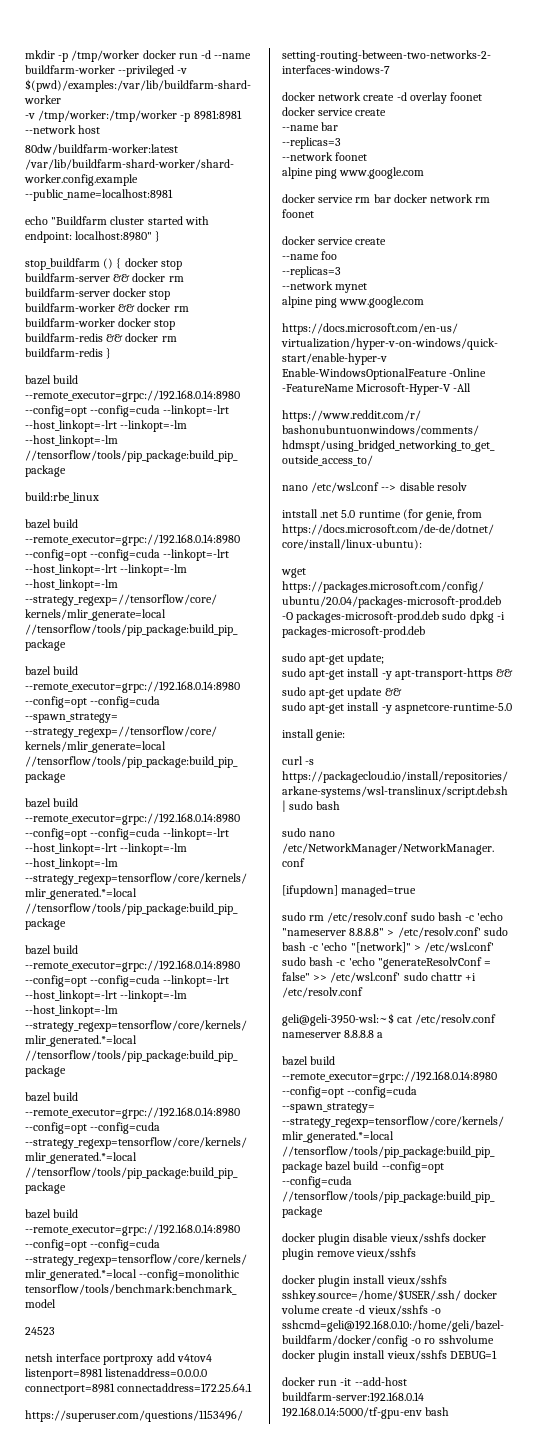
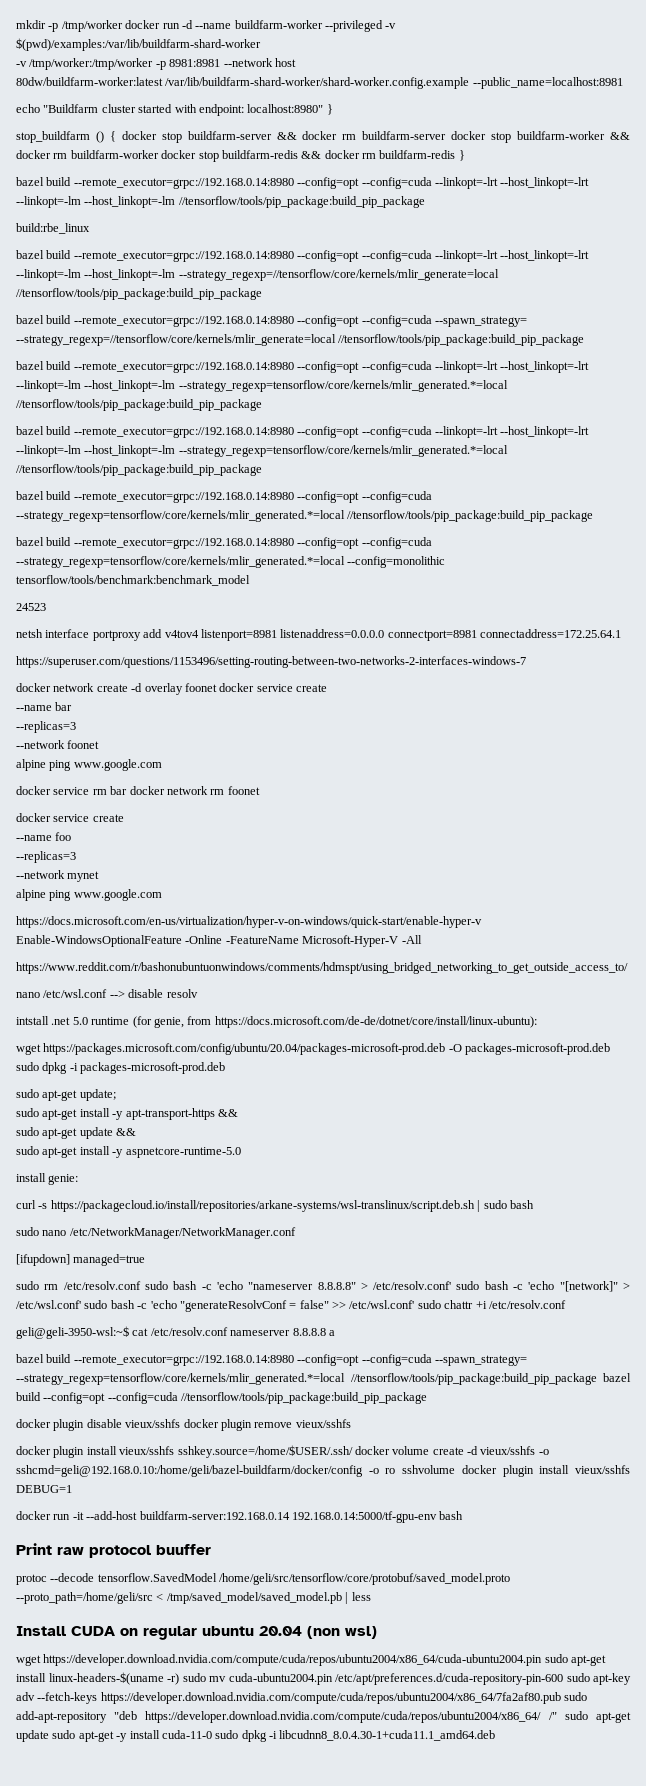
+ Print raw protocol buuffer
+ protoc --decode tensorflow.SavedModel /home/geli/src/tensorflow/core/protobuf/saved_model.proto --proto_path=/home/geli/src < /tmp/saved_model/saved_model.pb | less
+ Install CUDA on regular ubuntu 20.04 (non wsl)
+ wget https://developer.download.nvidia.com/compute/cuda/repos/ubuntu2004/x86_64/cuda-ubuntu2004.pin sudo apt-get install linux-headers-$(uname -r) sudo mv cuda-ubuntu2004.pin /etc/apt/preferences.d/cuda-repository-pin-600 sudo apt-key adv --fetch-keys https://developer.download.nvidia.com/compute/cuda/repos/ubuntu2004/x86_64/7fa2af80.pub sudo add-apt-repository "deb https://developer.download.nvidia.com/compute/cuda/repos/ubuntu2004/x86_64/ /" sudo apt-get update sudo apt-get -y install cuda-11-0 sudo dpkg -i libcudnn8_8.0.4.30-1+cuda11.1_amd64.deb

